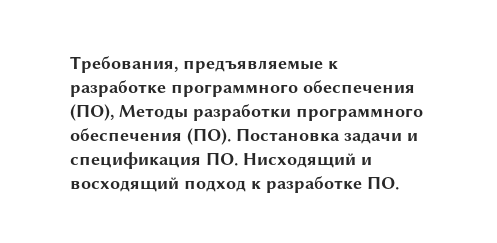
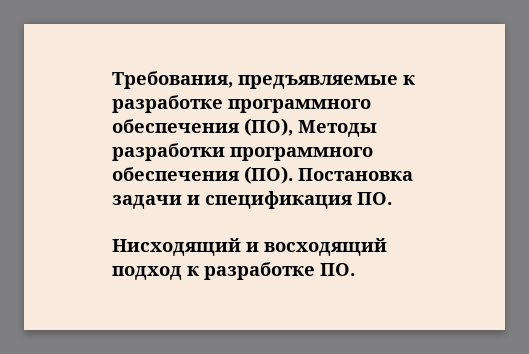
- Требования, предъявляемые к разработке программного обеспечения (ПО), Методы разработки программного обеспечения (ПО). Постановка задачи и спецификация ПО. Нисходящий и восходящий подход к разработке ПО.
+ Требования, предъявляемые к разработке программного обеспечения (ПО), Методы разработки программного обеспечения (ПО). Постановка задачи и спецификация ПО.
+ Нисходящий и восходящий подход к разработке ПО.

